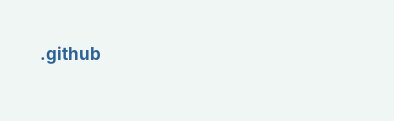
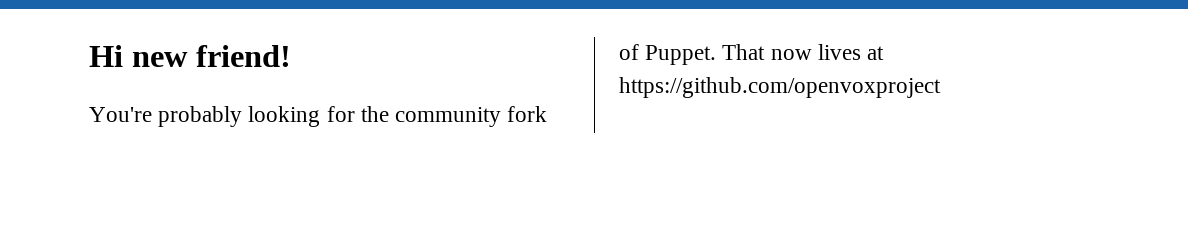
- .github
+ Hi new friend!
+ You're probably looking for the community fork of Puppet. That now lives at https://github.com/openvoxproject

